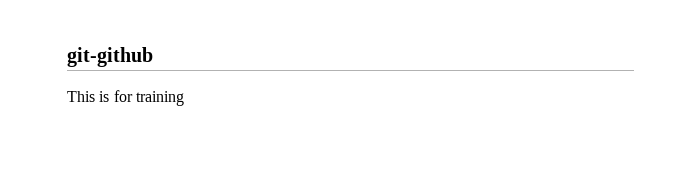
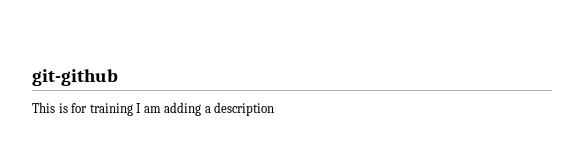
- This is for training
+ This is for training I am adding a description

